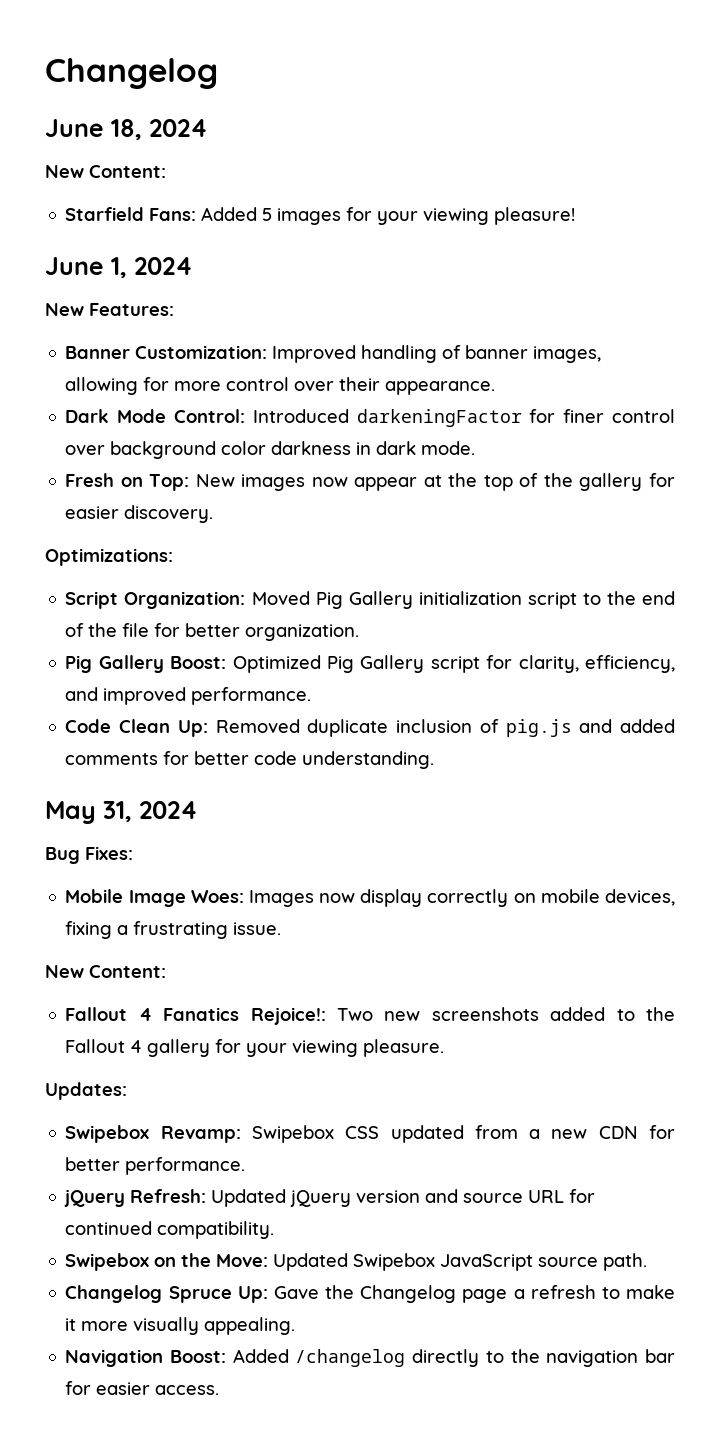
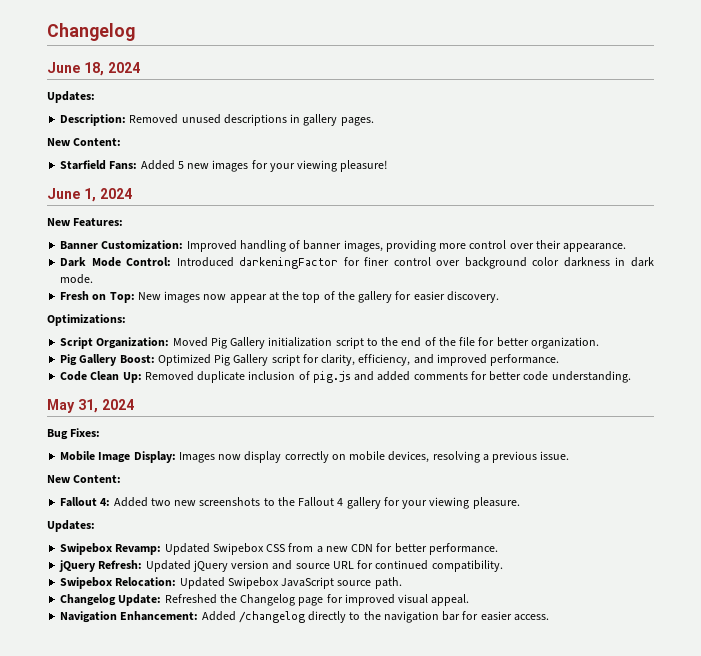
  June 18, 2024
+ Updates:
+ Description: Removed unused descriptions in gallery pages.
- Starfield Fans: Added 5 images for your viewing pleasure!
+ Starfield Fans: Added 5 new images for your viewing pleasure!
- Banner Customization: Improved handling of banner images, allowing for more control over their appearance.
+ Banner Customization: Improved handling of banner images, providing more control over their appearance.
- Mobile Image Woes: Images now display correctly on mobile devices, fixing a frustrating issue.
+ Mobile Image Display: Images now display correctly on mobile devices, resolving a previous issue.
- Fallout 4 Fanatics Rejoice!: Two new screenshots added to the Fallout 4 gallery for your viewing pleasure.
+ Fallout 4: Added two new screenshots to the Fallout 4 gallery for your viewing pleasure.
- Swipebox Revamp: Swipebox CSS updated from a new CDN for better performance.
+ Swipebox Revamp: Updated Swipebox CSS from a new CDN for better performance.
- Swipebox on the Move: Updated Swipebox JavaScript source path.
+ Swipebox Relocation: Updated Swipebox JavaScript source path.
- Changelog Spruce Up: Gave the Changelog page a refresh to make it more visually appealing.
+ Changelog Update: Refreshed the Changelog page for improved visual appeal.
- Navigation Boost: Added /changelog directly to the navigation bar for easier access.
+ Navigation Enhancement: Added /changelog directly to the navigation bar for easier access.

